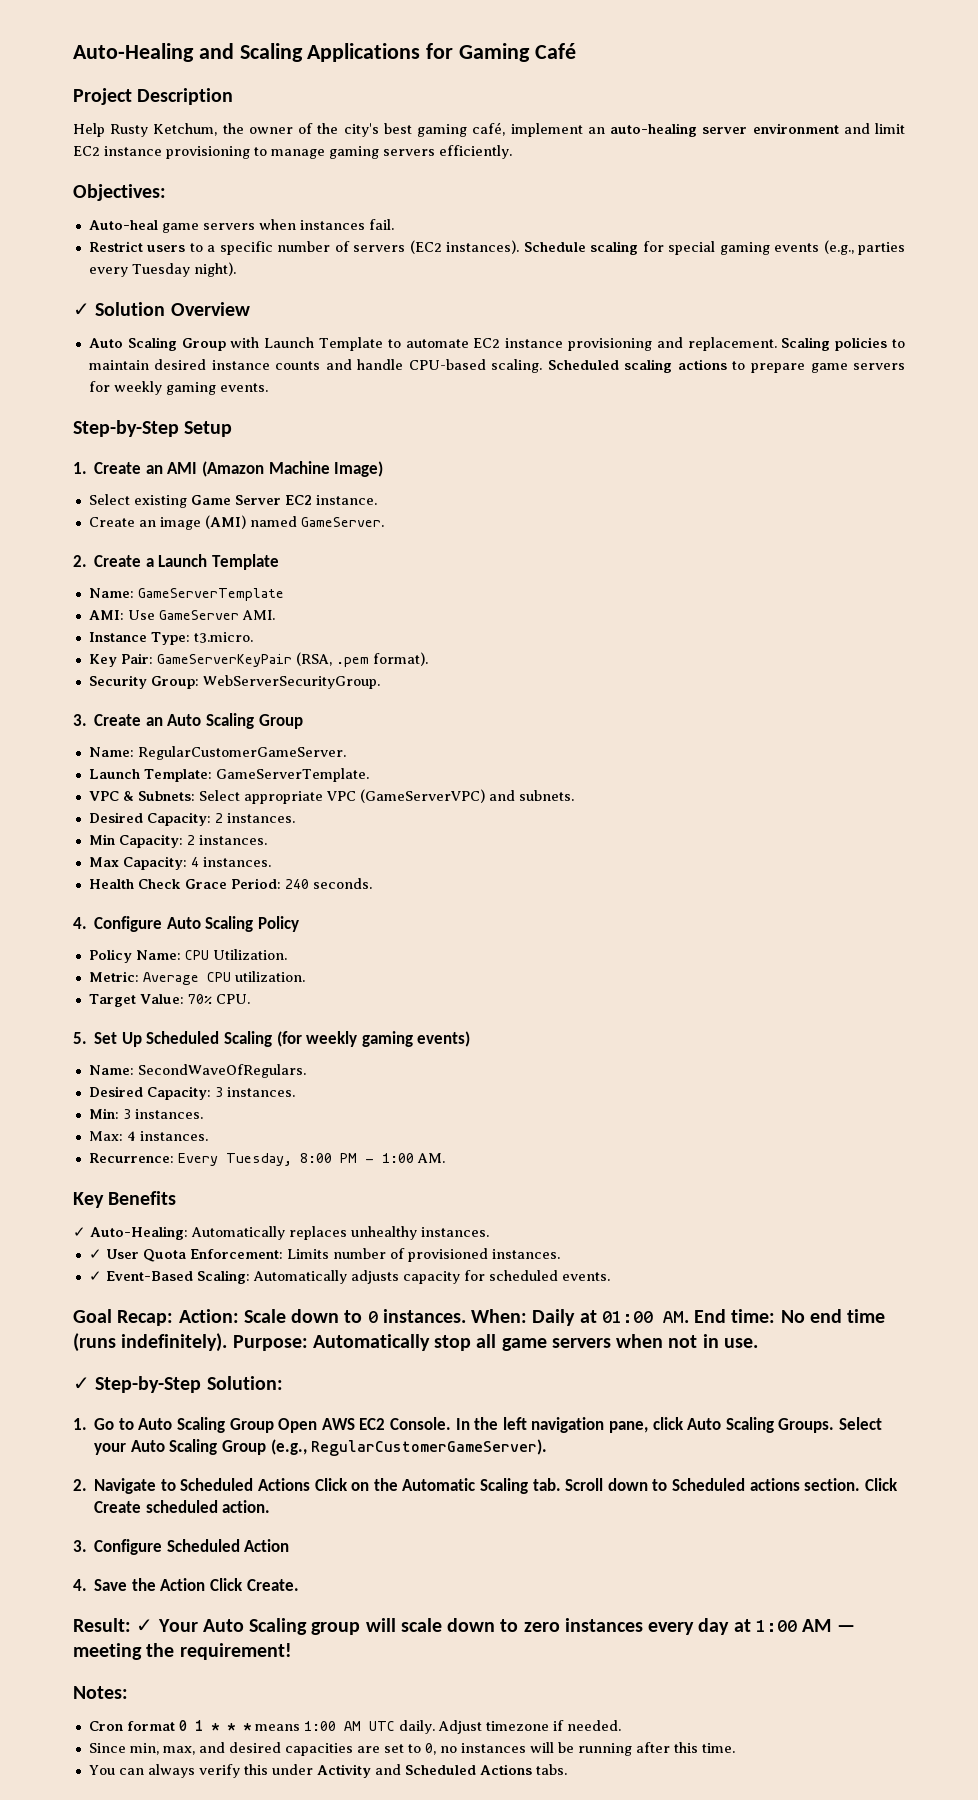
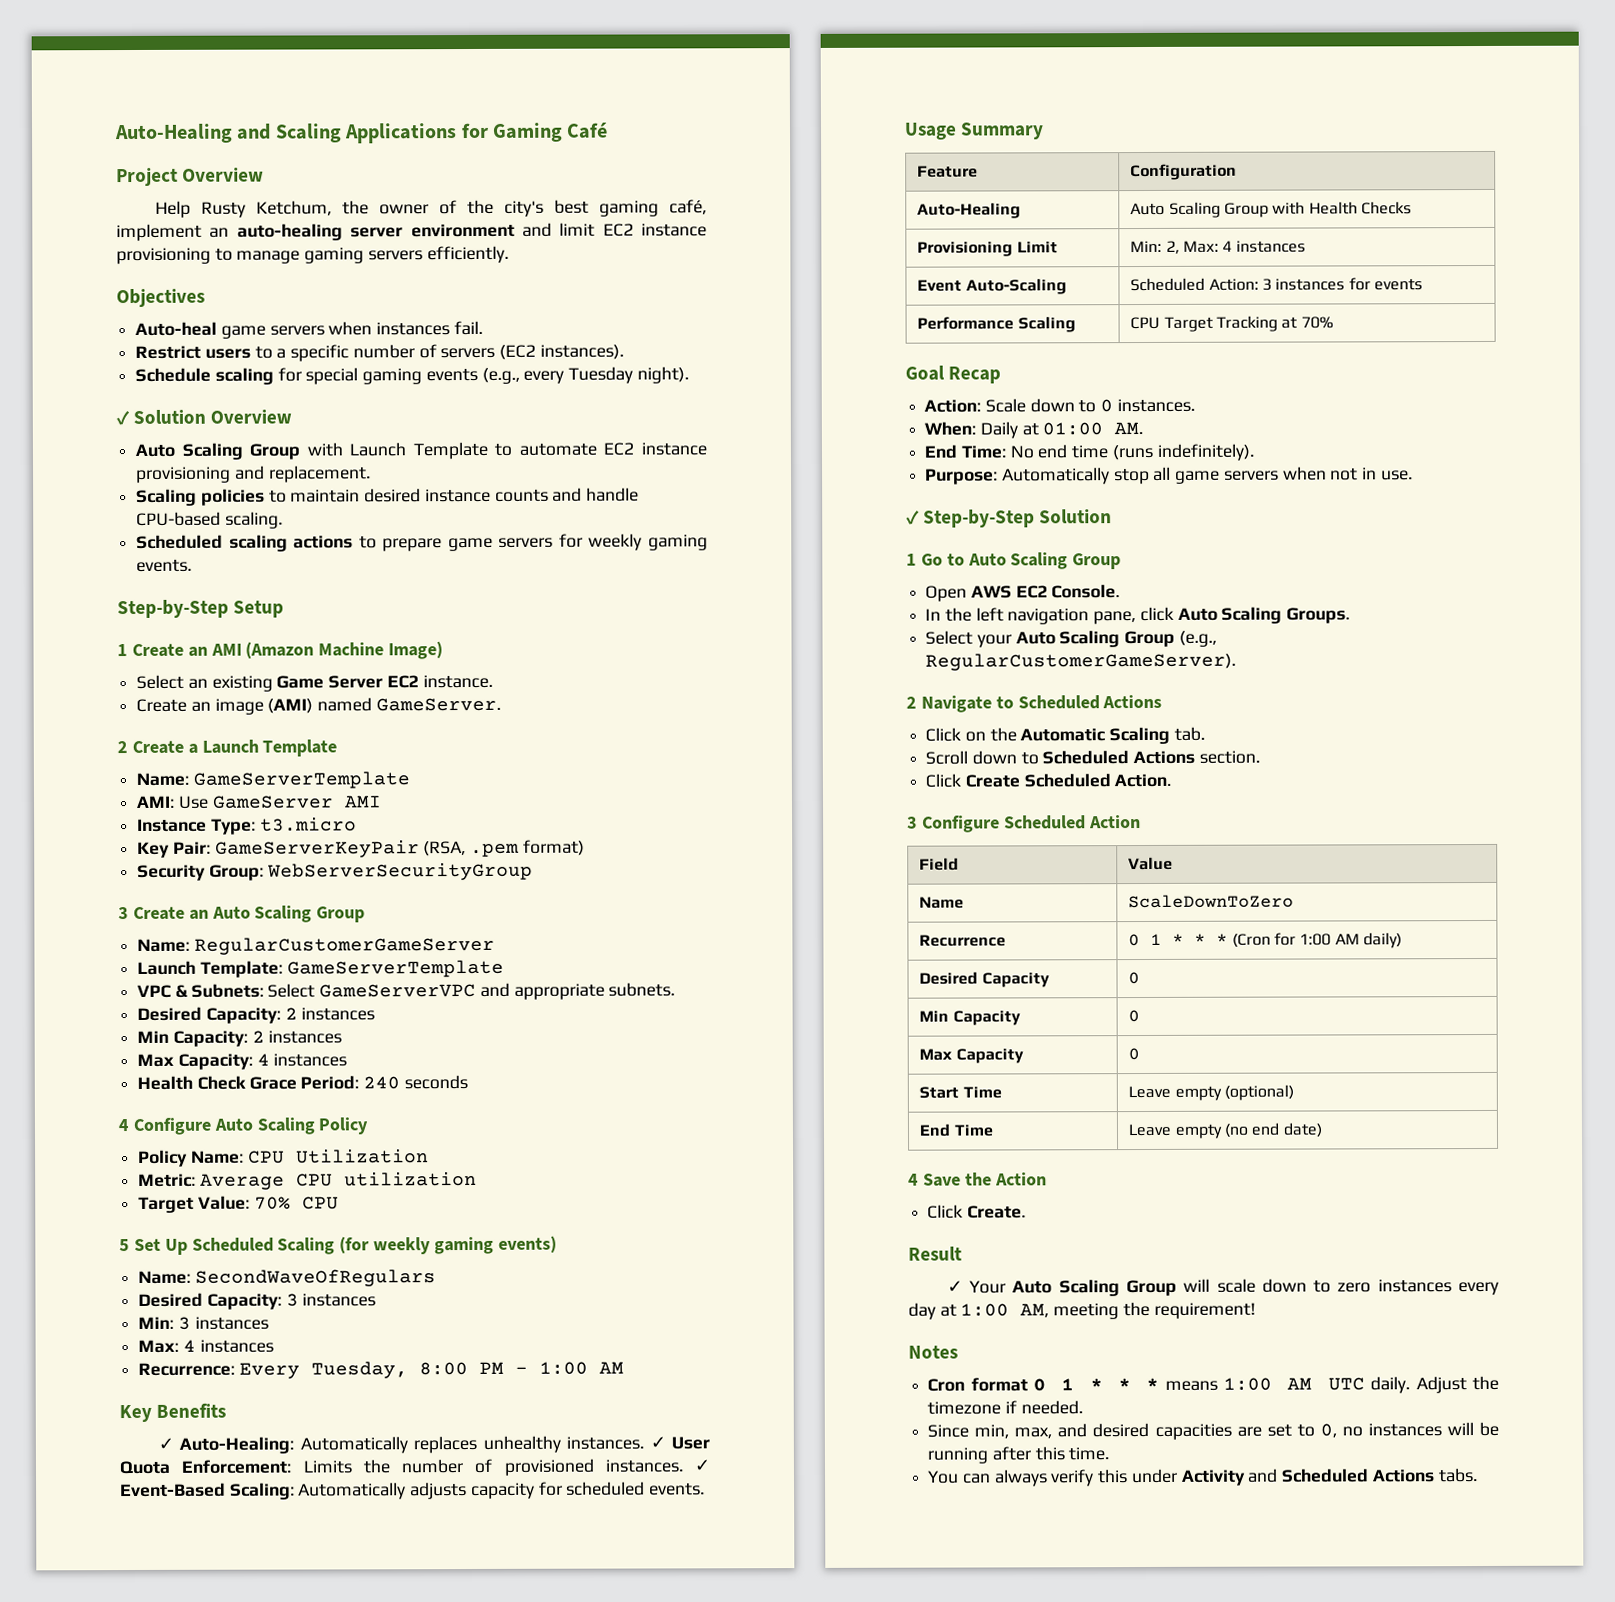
- Project Description
+ Project Overview
- Objectives:
+ Objectives
- Restrict users to a specific number of servers (EC2 instances). Schedule scaling for special gaming events (e.g., parties every Tuesday night).
+ Restrict users to a specific number of servers (EC2 instances).
+ Schedule scaling for special gaming events (e.g., every Tuesday night).
- Auto Scaling Group with Launch Template to automate EC2 instance provisioning and replacement. Scaling policies to maintain desired instance counts and handle CPU-based scaling. Scheduled scaling actions to prepare game servers for weekly gaming events.
+ Auto Scaling Group with Launch Template to automate EC2 instance provisioning and replacement.
+ Scaling policies to maintain desired instance counts and handle CPU-based scaling.
+ Scheduled scaling actions to prepare game servers for weekly gaming events.
- 1. Create an AMI (Amazon Machine Image)
+ 1 Create an AMI (Amazon Machine Image)
- Select existing Game Server EC2 instance.
+ Select an existing Game Server EC2 instance.
- 2. Create a Launch Template
+ 2 Create a Launch Template
- AMI: Use GameServer AMI.
+ AMI: Use GameServer AMI
- Instance Type: t3.micro.
+ Instance Type: t3.micro
- Key Pair: GameServerKeyPair (RSA, .pem format).
+ Key Pair: GameServerKeyPair (RSA, .pem format)
- Security Group: WebServerSecurityGroup.
- 3. Create an Auto Scaling Group
+ Security Group: WebServerSecurityGroup
+ 3 Create an Auto Scaling Group
- Name: RegularCustomerGameServer.
+ Name: RegularCustomerGameServer
- Launch Template: GameServerTemplate.
+ Launch Template: GameServerTemplate
- VPC & Subnets: Select appropriate VPC (GameServerVPC) and subnets.
+ VPC & Subnets: Select GameServerVPC and appropriate subnets.
- Desired Capacity: 2 instances.
+ Desired Capacity: 2 instances
- Min Capacity: 2 instances.
+ Min Capacity: 2 instances
- Max Capacity: 4 instances.
+ Max Capacity: 4 instances
- Health Check Grace Period: 240 seconds.
- 4. Configure Auto Scaling Policy
+ Health Check Grace Period: 240 seconds
+ 4 Configure Auto Scaling Policy
- Policy Name: CPU Utilization.
+ Policy Name: CPU Utilization
- Metric: Average CPU utilization.
+ Metric: Average CPU utilization
- Target Value: 70% CPU.
- 5. Set Up Scheduled Scaling (for weekly gaming events)
+ Target Value: 70% CPU
+ 5 Set Up Scheduled Scaling (for weekly gaming events)
- Name: SecondWaveOfRegulars.
+ Name: SecondWaveOfRegulars
- Desired Capacity: 3 instances.
+ Desired Capacity: 3 instances
- Min: 3 instances.
- Max: 4 instances.
+ Min: 3 instances
+ Max: 4 instances
- Recurrence: Every Tuesday, 8:00 PM - 1:00 AM.
+ Recurrence: Every Tuesday, 8:00 PM - 1:00 AM
- ✓ Auto-Healing: Automatically replaces unhealthy instances.
- ✓ User Quota Enforcement: Limits number of provisioned instances.
- ✓ Event-Based Scaling: Automatically adjusts capacity for scheduled events.
+ ✓ Auto-Healing: Automatically replaces unhealthy instances. ✓ User Quota Enforcement: Limits the number of provisioned instances. ✓ Event-Based Scaling: Automatically adjusts capacity for scheduled events.
+ Usage Summary
+ Feature | Configuration
+ Auto-Healing | Auto Scaling Group with Health Checks
+ Provisioning Limit | Min: 2, Max: 4 instances
+ Event Auto-Scaling | Scheduled Action: 3 instances for events
+ Performance Scaling | CPU Target Tracking at 70%
- Goal Recap: Action: Scale down to 0 instances. When: Daily at 01:00 AM. End time: No end time (runs indefinitely). Purpose: Automatically stop all game servers when not in use.
+ Goal Recap
+ Action: Scale down to 0 instances.
+ When: Daily at 01:00 AM.
+ End Time: No end time (runs indefinitely).
+ Purpose: Automatically stop all game servers when not in use.
- ✓ Step-by-Step Solution:
- 1. Go to Auto Scaling Group Open AWS EC2 Console. In the left navigation pane, click Auto Scaling Groups. Select your Auto Scaling Group (e.g., RegularCustomerGameServer).
+ ✓ Step-by-Step Solution
+ 1 Go to Auto Scaling Group
+ Open AWS EC2 Console.
+ In the left navigation pane, click Auto Scaling Groups.
+ Select your Auto Scaling Group (e.g., RegularCustomerGameServer).
- 2. Navigate to Scheduled Actions Click on the Automatic Scaling tab. Scroll down to Scheduled actions section. Click Create scheduled action.
- 3. Configure Scheduled Action
+ 2 Navigate to Scheduled Actions
+ Click on the Automatic Scaling tab.
+ Scroll down to Scheduled Actions section.
+ Click Create Scheduled Action.
+ 3 Configure Scheduled Action
- 4. Save the Action Click Create.
+ Field | Value
+ Name | ScaleDownToZero
+ Recurrence | 0 1 * * * (Cron for 1:00 AM daily)
+ Desired Capacity | 0
+ Min Capacity | 0
+ Max Capacity | 0
+ Start Time | Leave empty (optional)
+ End Time | Leave empty (no end date)
+ 4 Save the Action
+ Click Create.
- Result: ✓ Your Auto Scaling group will scale down to zero instances every day at 1:00 AM — meeting the requirement!
+ Result
+ ✓ Your Auto Scaling Group will scale down to zero instances every day at 1:00 AM, meeting the requirement!
- Notes:
+ Notes
- Adjust timezone if needed.
+ Adjust the timezone if needed.

